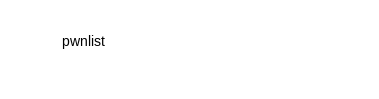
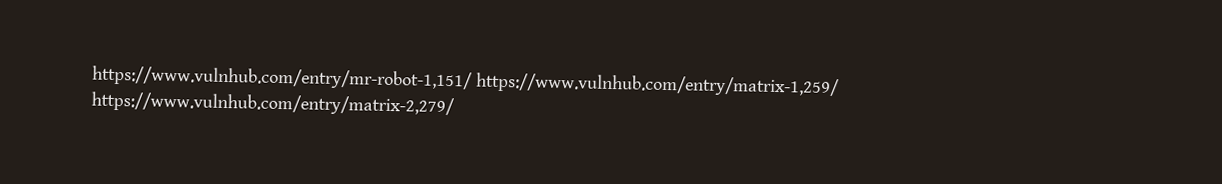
- pwnlist
+ https://www.vulnhub.com/entry/mr-robot-1,151/ https://www.vulnhub.com/entry/matrix-1,259/ https://www.vulnhub.com/entry/matrix-2,279/

